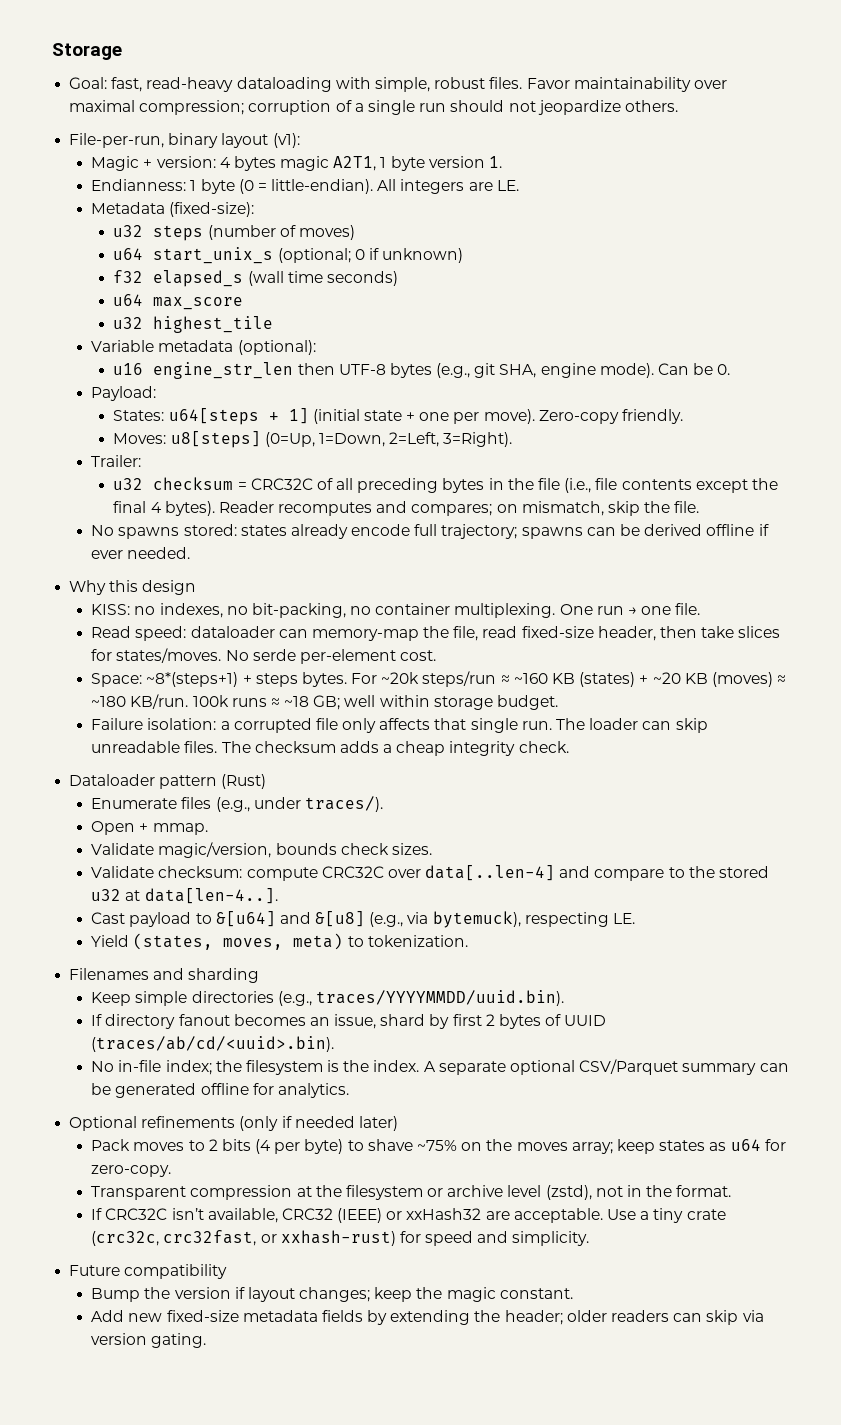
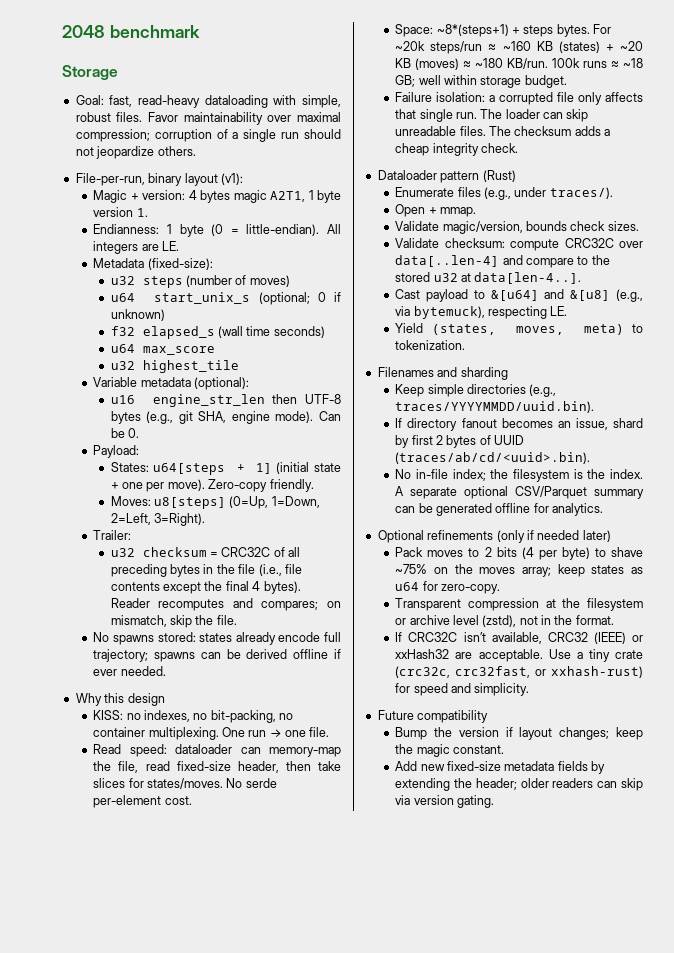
+ 2048 benchmark

